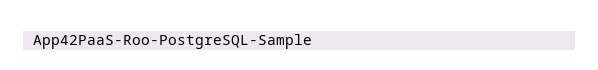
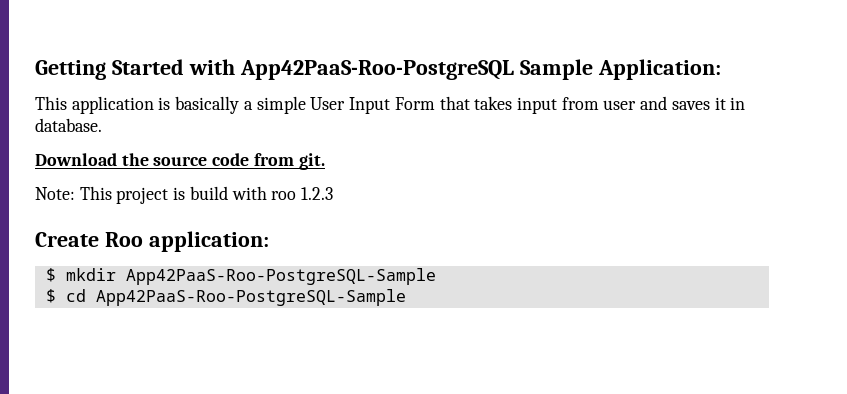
- App42PaaS-Roo-PostgreSQL-Sample
+ Getting Started with App42PaaS-Roo-PostgreSQL Sample Application:
+ This application is basically a simple User Input Form that takes input from user and saves it in database.
+ Download the source code from git.
+ Note: This project is build with roo 1.2.3
+ Create Roo application:
+ $ mkdir App42PaaS-Roo-PostgreSQL-Sample
+ $ cd App42PaaS-Roo-PostgreSQL-Sample

